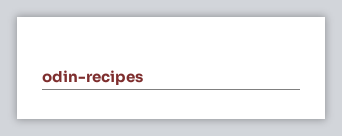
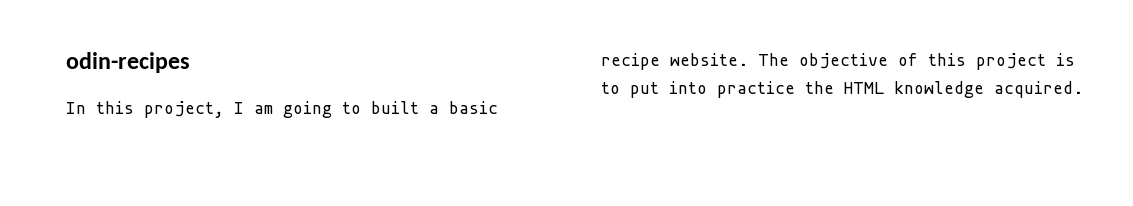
+ In this project, I am going to built a basic recipe website. The objective of this project is to put into practice the HTML knowledge acquired.

